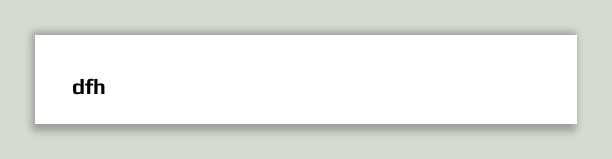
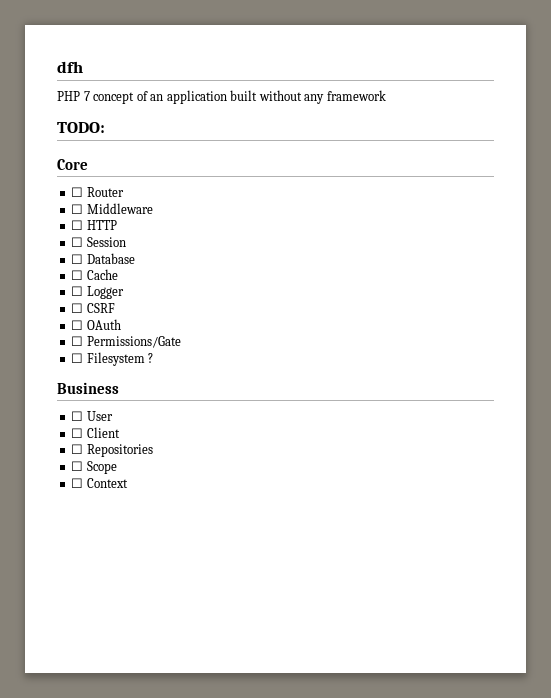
+ PHP 7 concept of an application built without any framework
+ TODO:
+ Core
+ ☐ Router
+ ☐ Middleware
+ ☐ HTTP
+ ☐ Session
+ ☐ Database
+ ☐ Cache
+ ☐ Logger
+ ☐ CSRF
+ ☐ OAuth
+ ☐ Permissions/Gate
+ ☐ Filesystem ?
+ Business
+ ☐ User
+ ☐ Client
+ ☐ Repositories
+ ☐ Scope
+ ☐ Context

